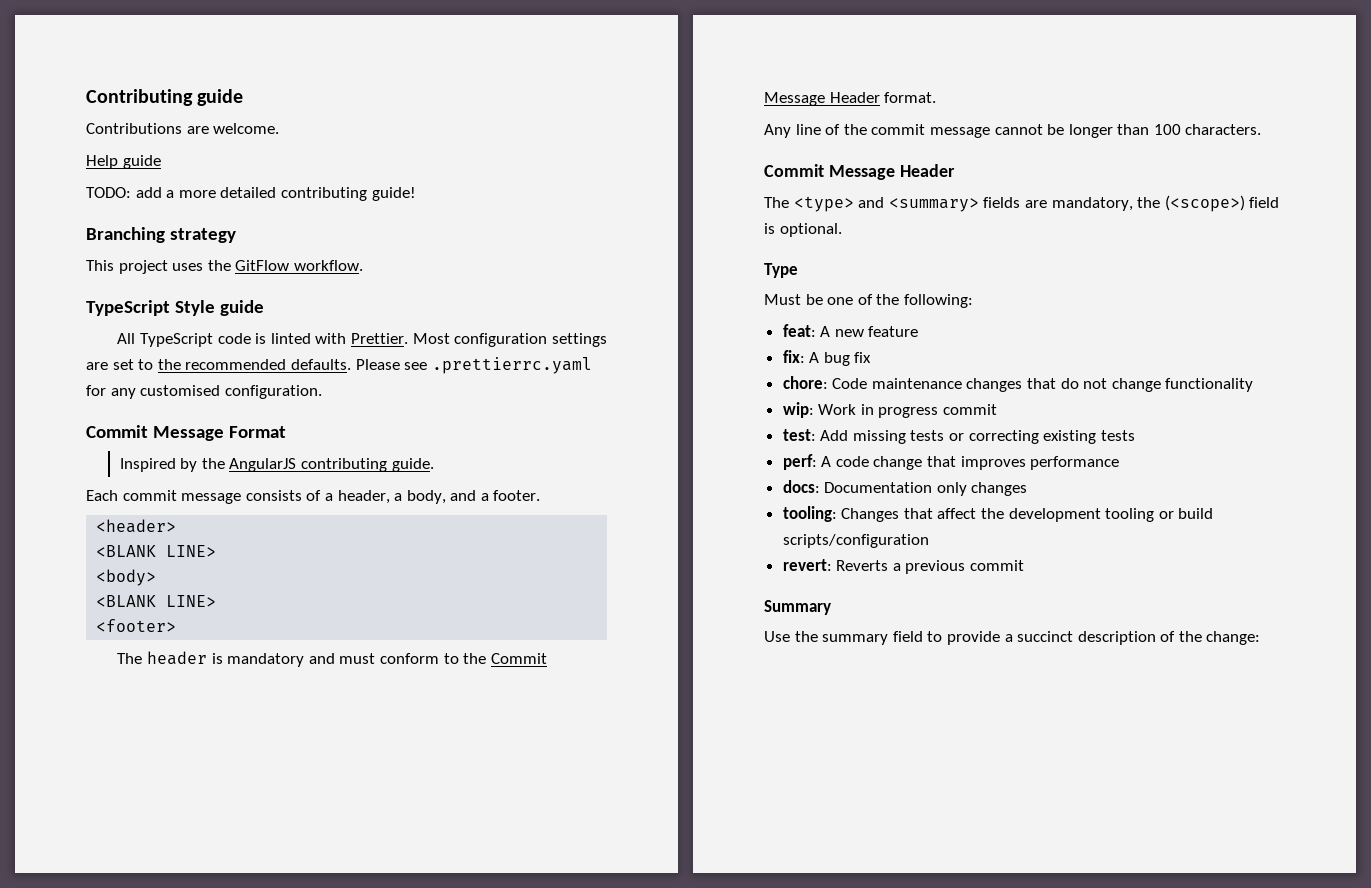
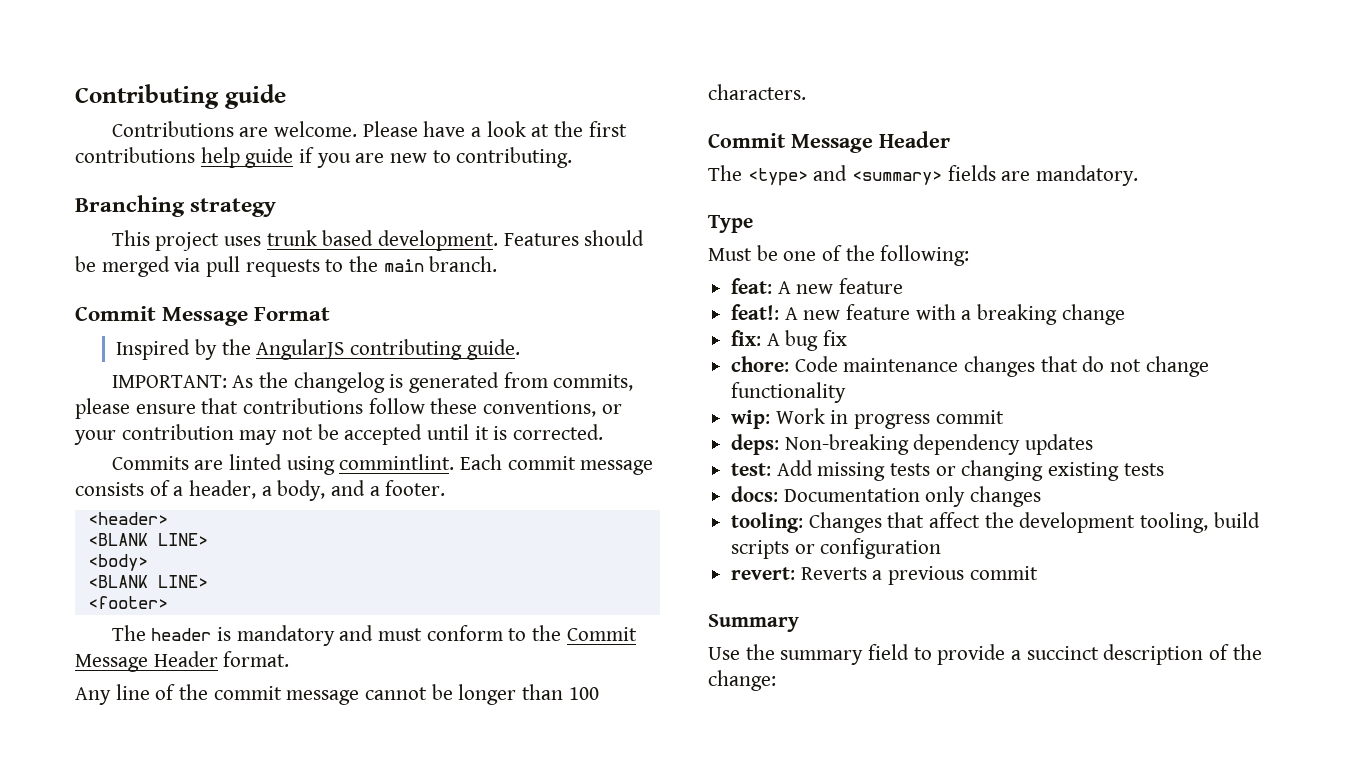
- Contributions are welcome.
- Help guide
- TODO: add a more detailed contributing guide!
+ Contributions are welcome. Please have a look at the first contributions help guide if you are new to contributing.
- This project uses the GitFlow workflow.
- TypeScript Style guide
- All TypeScript code is linted with Prettier. Most configuration settings are set to the recommended defaults. Please see .prettierrc.yaml for any customised configuration.
+ This project uses trunk based development. Features should be merged via pull requests to the main branch.
+ IMPORTANT: As the changelog is generated from commits, please ensure that contributions follow these conventions, or your contribution may not be accepted until it is corrected.
+ Commits are linted using commintlint.
- The <type> and <summary> fields are mandatory, the (<scope>) field is optional.
+ The <type> and <summary> fields are mandatory.
+ feat!: A new feature with a breaking change
+ deps: Non-breaking dependency updates
- test: Add missing tests or correcting existing tests
+ test: Add missing tests or changing existing tests
- perf: A code change that improves performance
- tooling: Changes that affect the development tooling or build scripts/configuration
+ tooling: Changes that affect the development tooling, build scripts or configuration

